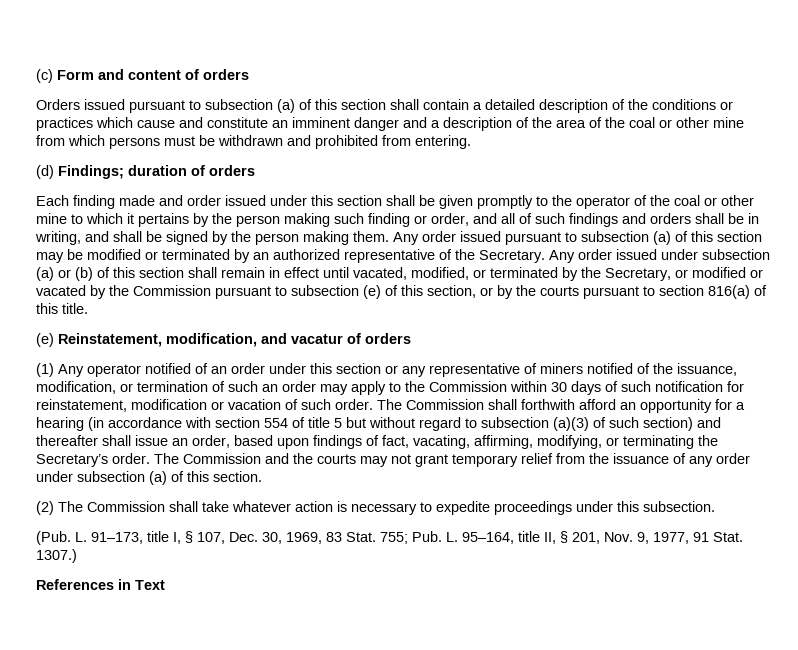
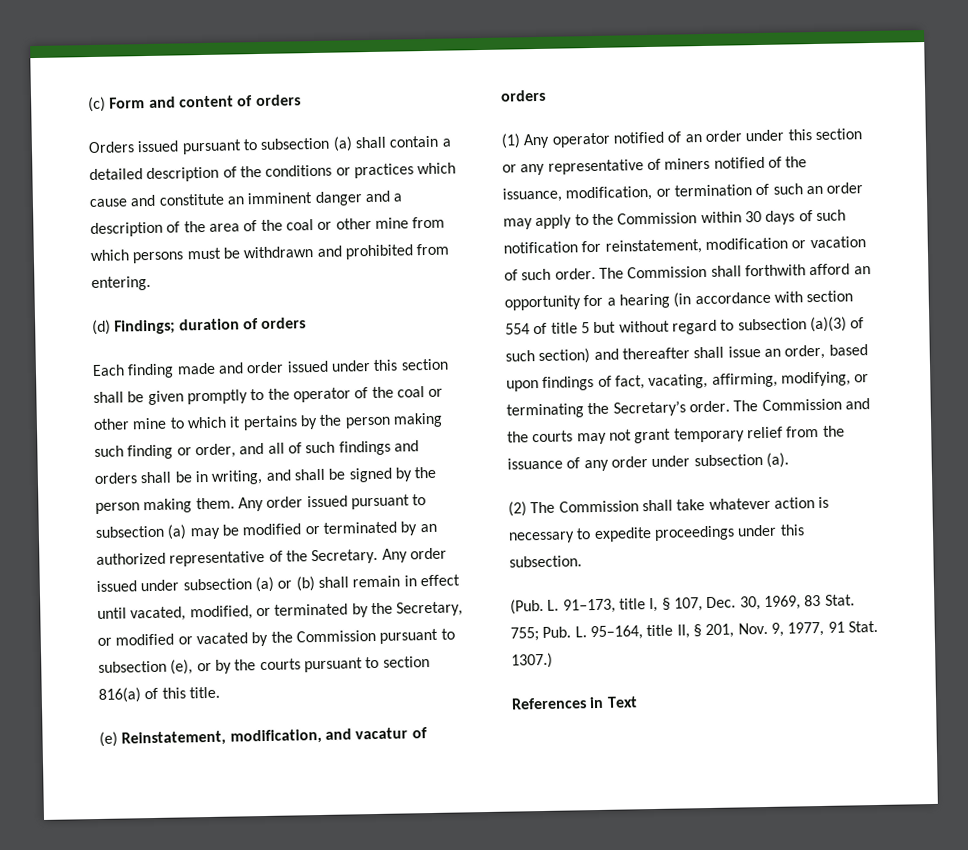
- Orders issued pursuant to subsection (a) of this section shall contain a detailed description of the conditions or practices which cause and constitute an imminent danger and a description of the area of the coal or other mine from which persons must be withdrawn and prohibited from entering.
+ Orders issued pursuant to subsection (a) shall contain a detailed description of the conditions or practices which cause and constitute an imminent danger and a description of the area of the coal or other mine from which persons must be withdrawn and prohibited from entering.
- Any order issued pursuant to subsection (a) of this section may be modified or terminated by an authorized representative of the Secretary.
+ Any order issued pursuant to subsection (a) may be modified or terminated by an authorized representative of the Secretary.
- Any order issued under subsection (a) or (b) of this section shall remain in effect until vacated, modified, or terminated by the Secretary, or modified or vacated by the Commission pursuant to subsection (e) of this section, or by the courts pursuant to section 816(a) of this title.
+ Any order issued under subsection (a) or (b) shall remain in effect until vacated, modified, or terminated by the Secretary, or modified or vacated by the Commission pursuant to subsection (e), or by the courts pursuant to section 816(a) of this title.
- The Commission and the courts may not grant temporary relief from the issuance of any order under subsection (a) of this section.
+ The Commission and the courts may not grant temporary relief from the issuance of any order under subsection (a).

